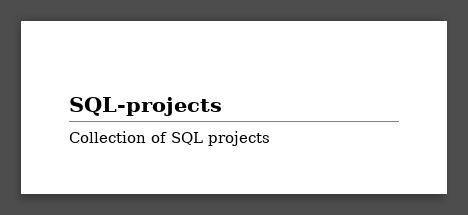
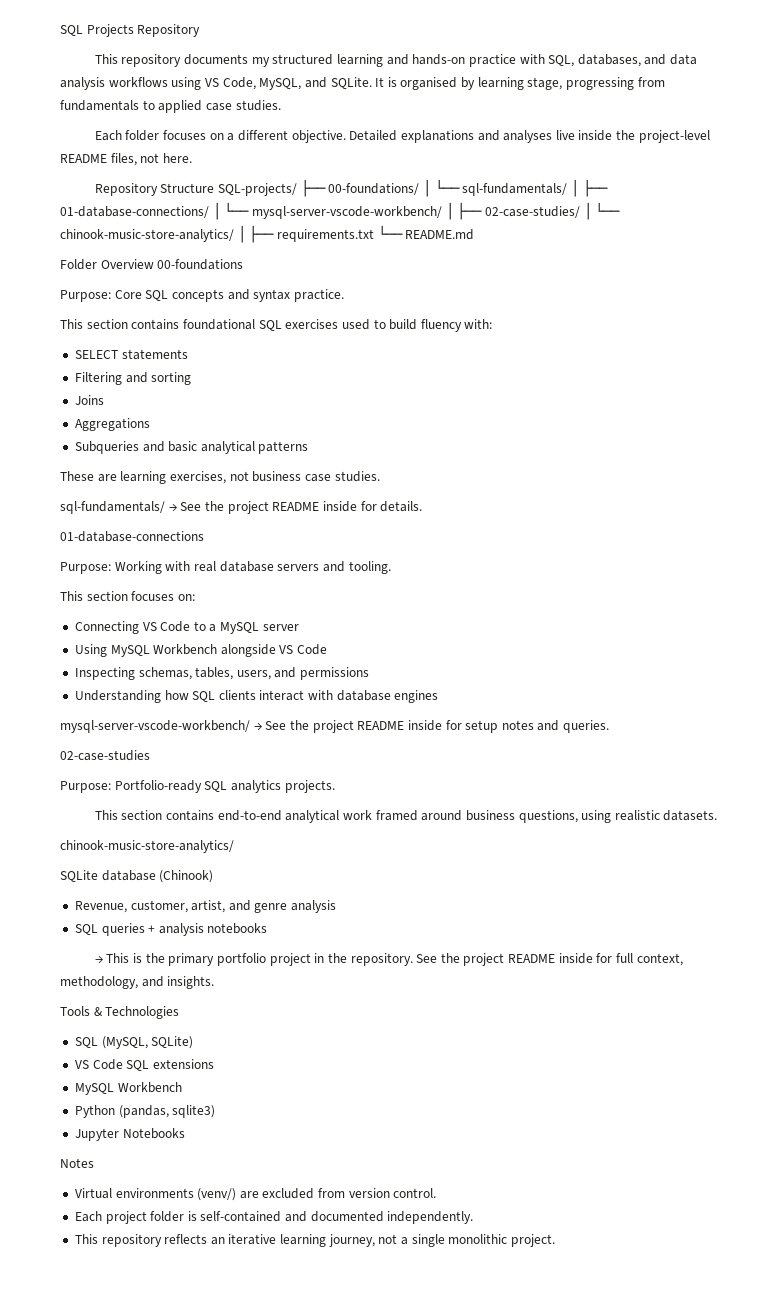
- SQL-projects
- Collection of SQL projects
+ SQL Projects Repository
+ This repository documents my structured learning and hands-on practice with SQL, databases, and data analysis workflows using VS Code, MySQL, and SQLite. It is organised by learning stage, progressing from fundamentals to applied case studies.
+ Each folder focuses on a different objective. Detailed explanations and analyses live inside the project-level README files, not here.
+ Repository Structure SQL-projects/ ├── 00-foundations/ │ └── sql-fundamentals/ │ ├── 01-database-connections/ │ └── mysql-server-vscode-workbench/ │ ├── 02-case-studies/ │ └── chinook-music-store-analytics/ │ ├── requirements.txt └── README.md
+ Folder Overview 00-foundations
+ Purpose: Core SQL concepts and syntax practice.
+ This section contains foundational SQL exercises used to build fluency with:
+ SELECT statements
+ Filtering and sorting
+ Joins
+ Aggregations
+ Subqueries and basic analytical patterns
+ These are learning exercises, not business case studies.
+ sql-fundamentals/ → See the project README inside for details.
+ 01-database-connections
+ Purpose: Working with real database servers and tooling.
+ This section focuses on:
+ Connecting VS Code to a MySQL server
+ Using MySQL Workbench alongside VS Code
+ Inspecting schemas, tables, users, and permissions
+ Understanding how SQL clients interact with database engines
+ mysql-server-vscode-workbench/ → See the project README inside for setup notes and queries.
+ 02-case-studies
+ Purpose: Portfolio-ready SQL analytics projects.
+ This section contains end-to-end analytical work framed around business questions, using realistic datasets.
+ chinook-music-store-analytics/
+ SQLite database (Chinook)
+ Revenue, customer, artist, and genre analysis
+ SQL queries + analysis notebooks
+ → This is the primary portfolio project in the repository. See the project README inside for full context, methodology, and insights.
+ Tools & Technologies
+ SQL (MySQL, SQLite)
+ VS Code SQL extensions
+ MySQL Workbench
+ Python (pandas, sqlite3)
+ Jupyter Notebooks
+ Notes
+ Virtual environments (venv/) are excluded from version control.
+ Each project folder is self-contained and documented independently.
+ This repository reflects an iterative learning journey, not a single monolithic project.

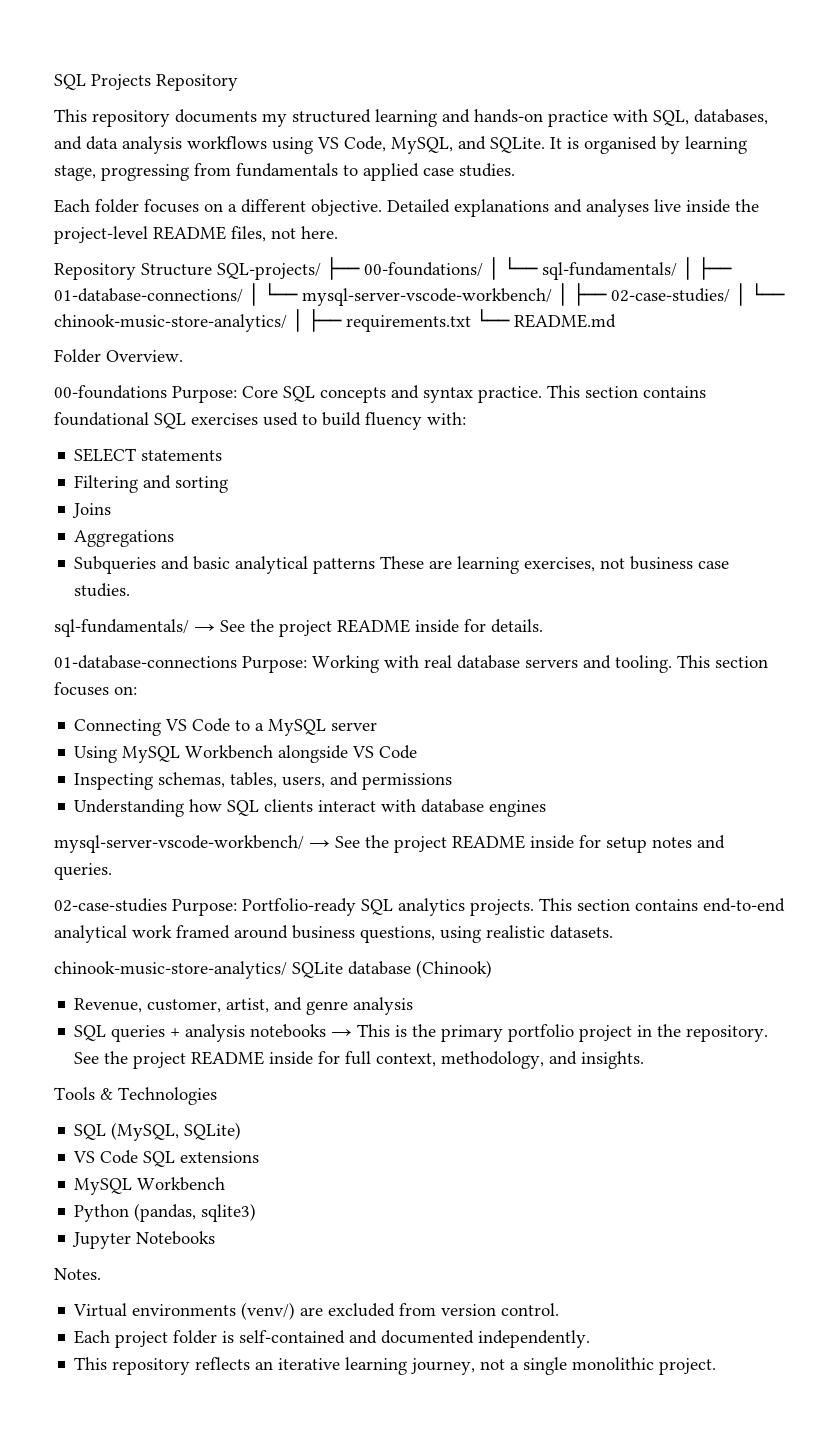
- Folder Overview 00-foundations
- Purpose: Core SQL concepts and syntax practice.
- This section contains foundational SQL exercises used to build fluency with:
+ Folder Overview.
+ 00-foundations Purpose: Core SQL concepts and syntax practice. This section contains foundational SQL exercises used to build fluency with:
- Subqueries and basic analytical patterns
- These are learning exercises, not business case studies.
+ Subqueries and basic analytical patterns These are learning exercises, not business case studies.
- 01-database-connections
- Purpose: Working with real database servers and tooling.
- This section focuses on:
+ 01-database-connections Purpose: Working with real database servers and tooling. This section focuses on:
- 02-case-studies
- Purpose: Portfolio-ready SQL analytics projects.
- This section contains end-to-end analytical work framed around business questions, using realistic datasets.
- chinook-music-store-analytics/
- SQLite database (Chinook)
+ 02-case-studies Purpose: Portfolio-ready SQL analytics projects. This section contains end-to-end analytical work framed around business questions, using realistic datasets.
+ chinook-music-store-analytics/ SQLite database (Chinook)
- SQL queries + analysis notebooks
- → This is the primary portfolio project in the repository.
+ SQL queries + analysis notebooks → This is the primary portfolio project in the repository.
- Notes
+ Notes.

